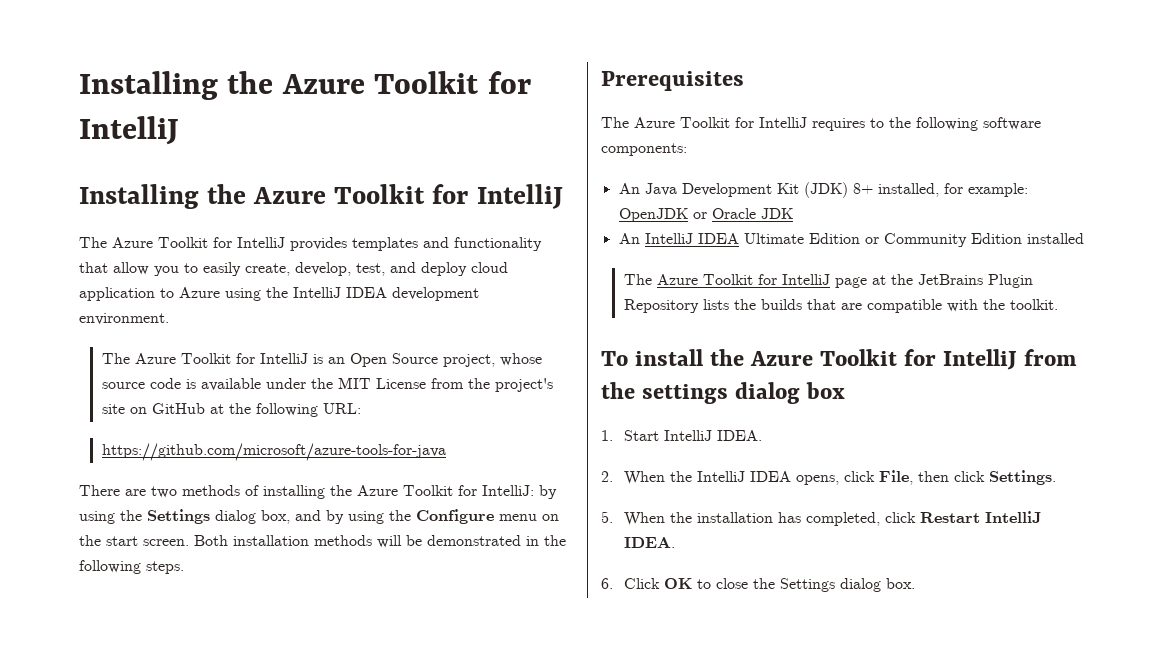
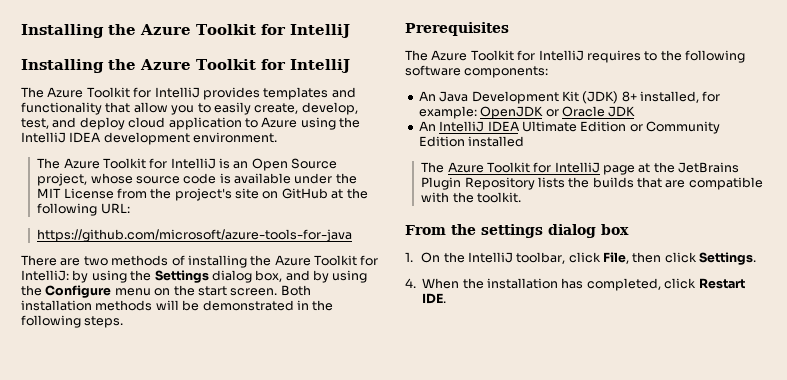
- To install the Azure Toolkit for IntelliJ from the settings dialog box
+ From the settings dialog box
- 1. Start IntelliJ IDEA.
- 2. When the IntelliJ IDEA opens, click File, then click Settings.
+ 1. On the IntelliJ toolbar, click File, then click Settings.
- 5. When the installation has completed, click Restart IntelliJ IDEA.
- 6. Click OK to close the Settings dialog box.
+ 4. When the installation has completed, click Restart IDE.

